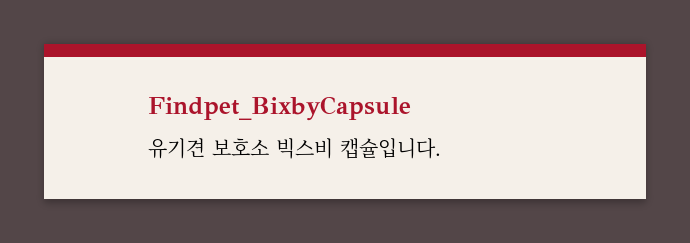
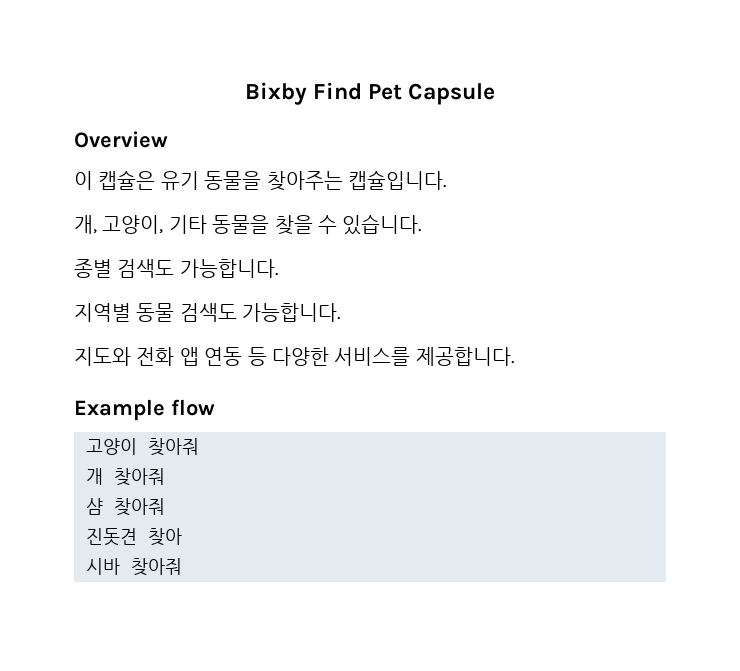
- Findpet_BixbyCapsule
- 유기견 보호소 빅스비 캡슐입니다.
+ Bixby Find Pet Capsule
+ Overview
+ 이 캡슐은 유기 동물을 찾아주는 캡슐입니다.
+ 개, 고양이, 기타 동물을 찾을 수 있습니다.
+ 종별 검색도 가능합니다.
+ 지역별 동물 검색도 가능합니다.
+ 지도와 전화 앱 연동 등 다양한 서비스를 제공합니다.
+ Example flow
+ 고양이 찾아줘
+ 개 찾아줘
+ 샴 찾아줘
+ 진돗견 찾아
+ 시바 찾아줘

